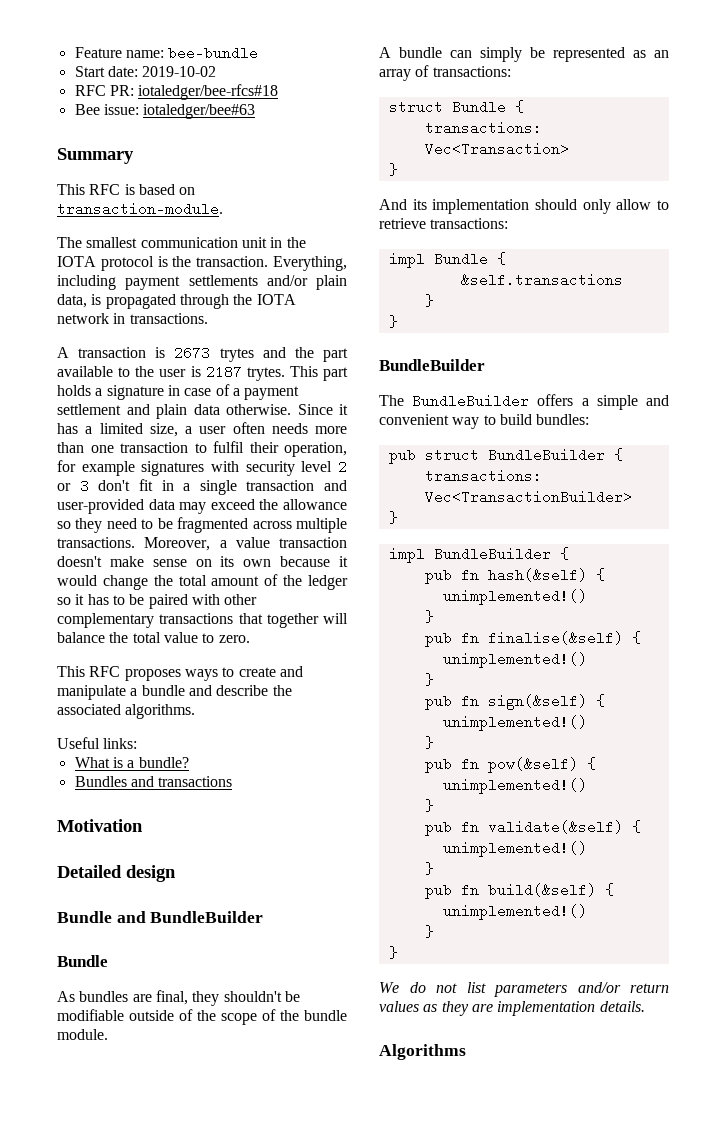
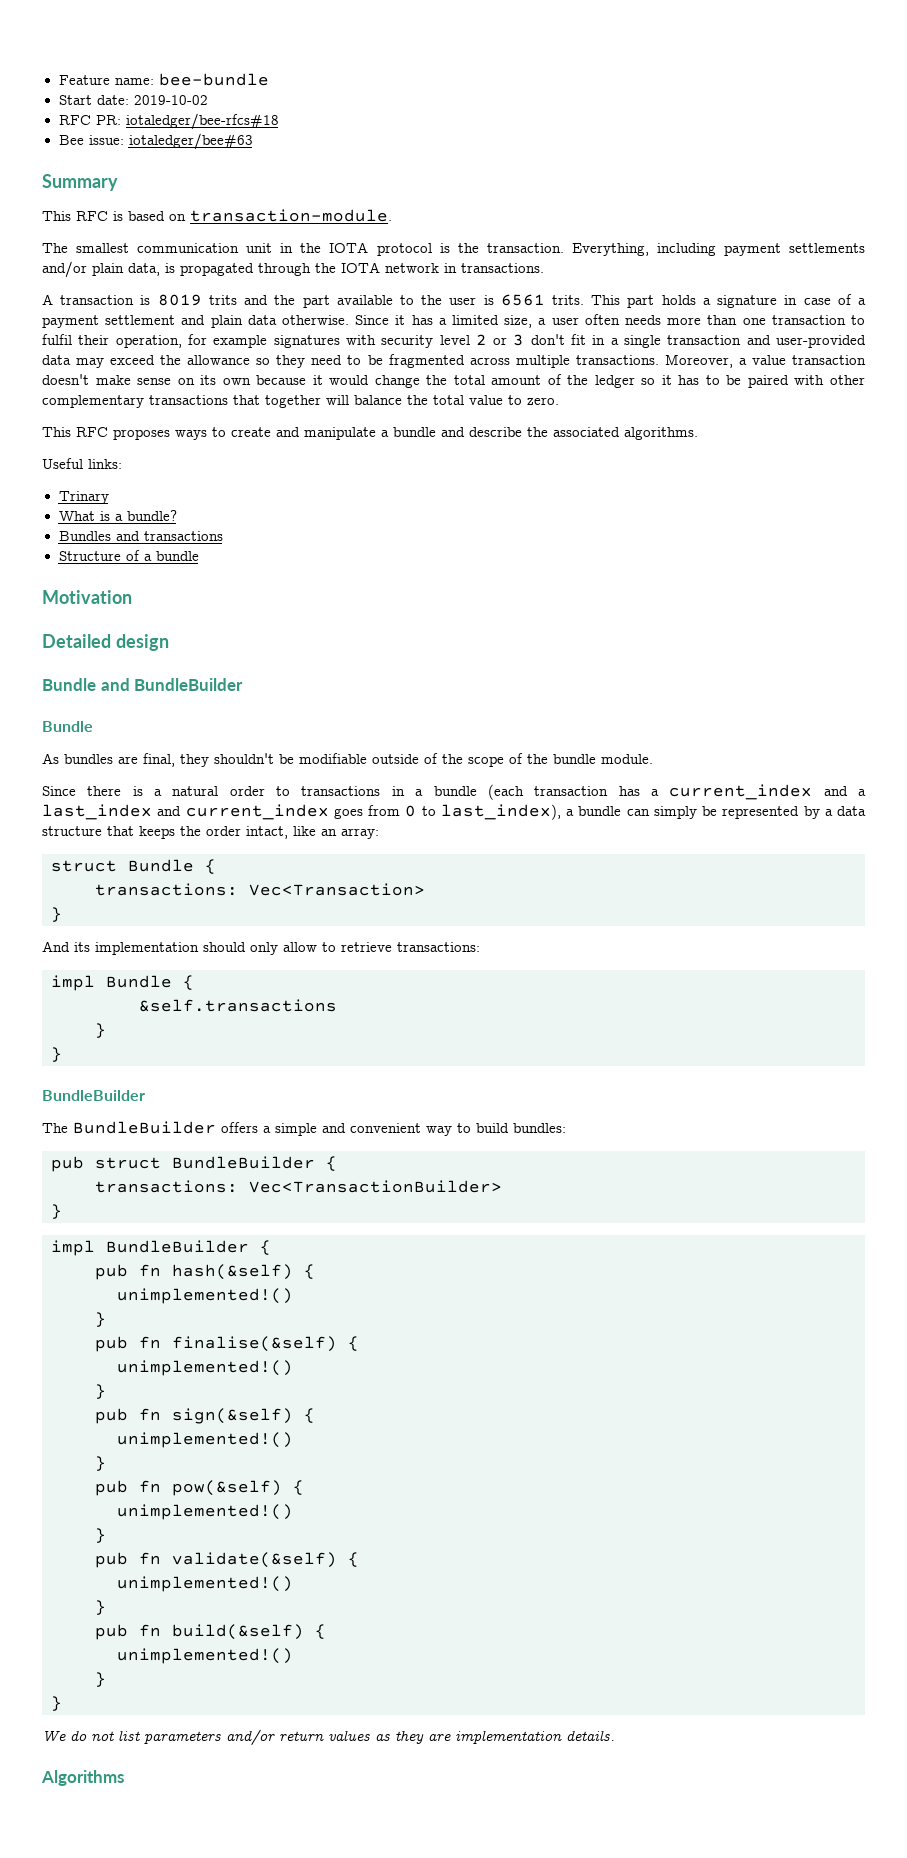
- A transaction is 2673 trytes and the part available to the user is 2187 trytes.
+ A transaction is 8019 trits and the part available to the user is 6561 trits.
+ Trinary
+ Structure of a bundle
- A bundle can simply be represented as an array of transactions:
+ Since there is a natural order to transactions in a bundle (each transaction has a current_index and a last_index and current_index goes from 0 to last_index), a bundle can simply be represented by a data structure that keeps the order intact, like an array:

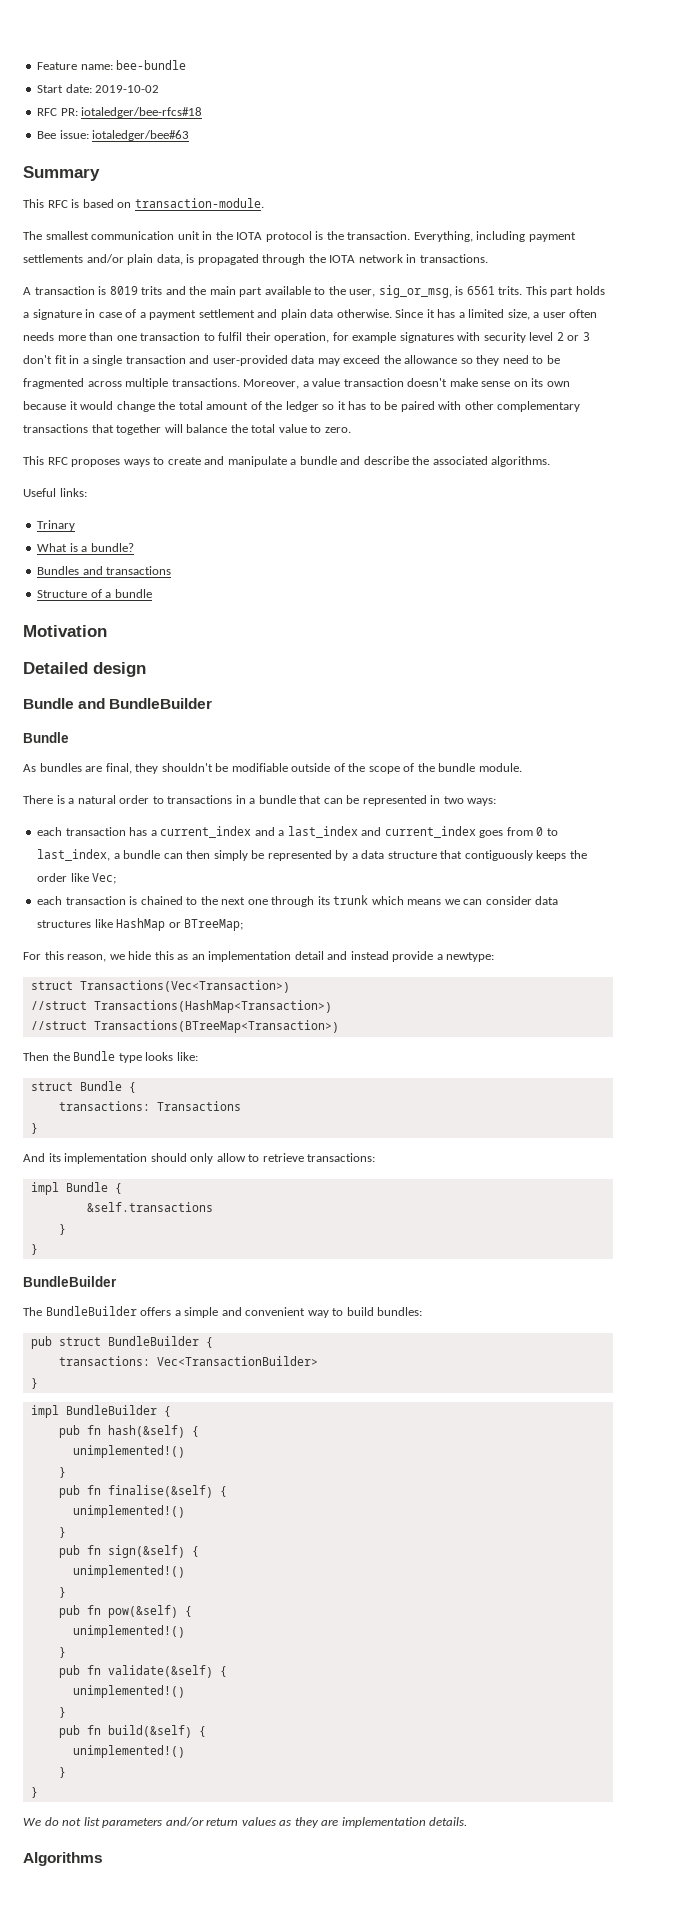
- A transaction is 8019 trits and the part available to the user is 6561 trits.
+ A transaction is 8019 trits and the main part available to the user, sig_or_msg, is 6561 trits.
- Since there is a natural order to transactions in a bundle (each transaction has a current_index and a last_index and current_index goes from 0 to last_index), a bundle can simply be represented by a data structure that keeps the order intact, like an array:
+ There is a natural order to transactions in a bundle that can be represented in two ways:
+ each transaction has a current_index and a last_index and current_index goes from 0 to last_index, a bundle can then simply be represented by a data structure that contiguously keeps the order like Vec;
+ each transaction is chained to the next one through its trunk which means we can consider data structures like HashMap or BTreeMap;
+ For this reason, we hide this as an implementation detail and instead provide a newtype:
+ struct Transactions(Vec<Transaction>)
+ //struct Transactions(HashMap<Transaction>)
+ //struct Transactions(BTreeMap<Transaction>)
+ Then the Bundle type looks like:
- transactions: Vec<Transaction>
+ transactions: Transactions

